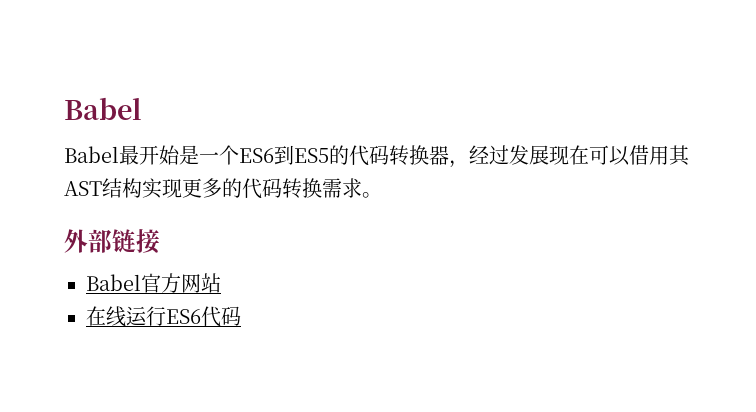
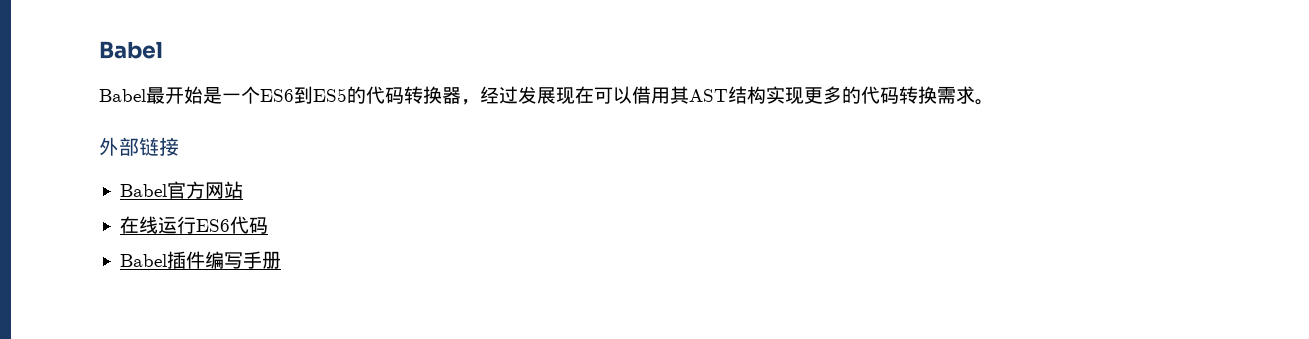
+ Babel插件编写手册

